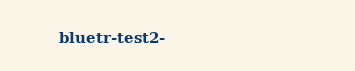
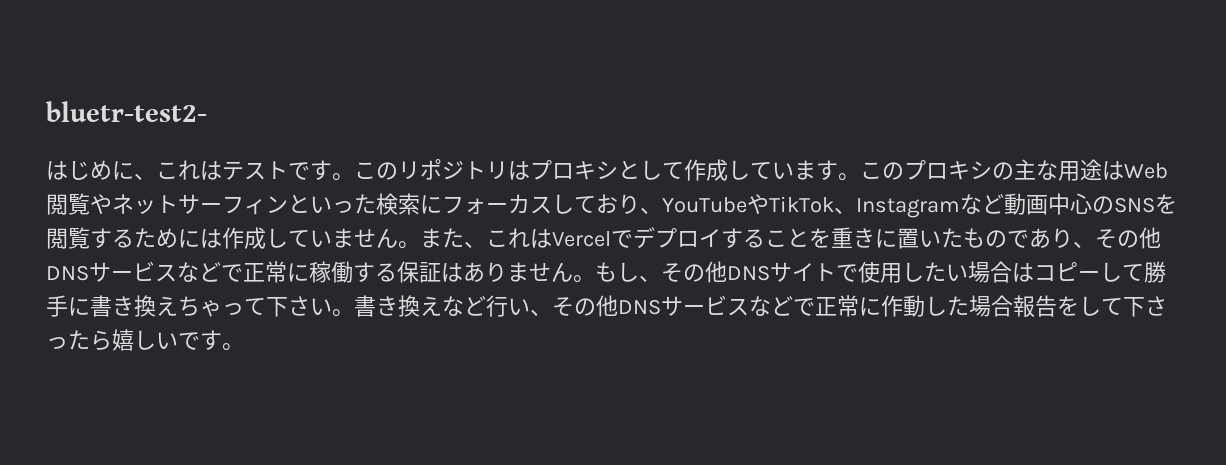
+ はじめに、これはテストです。このリポジトリはプロキシとして作成しています。このプロキシの主な用途はWeb閲覧やネットサーフィンといった検索にフォーカスしており、YouTubeやTikTok、Instagramなど動画中心のSNSを閲覧するためには作成していません。また、これはVercelでデプロイすることを重きに置いたものであり、その他DNSサービスなどで正常に稼働する保証はありません。もし、その他DNSサイトで使用したい場合はコピーして勝手に書き換えちゃって下さい。書き換えなど行い、その他DNSサービスなどで正常に作動した場合報告をして下さったら嬉しいです。

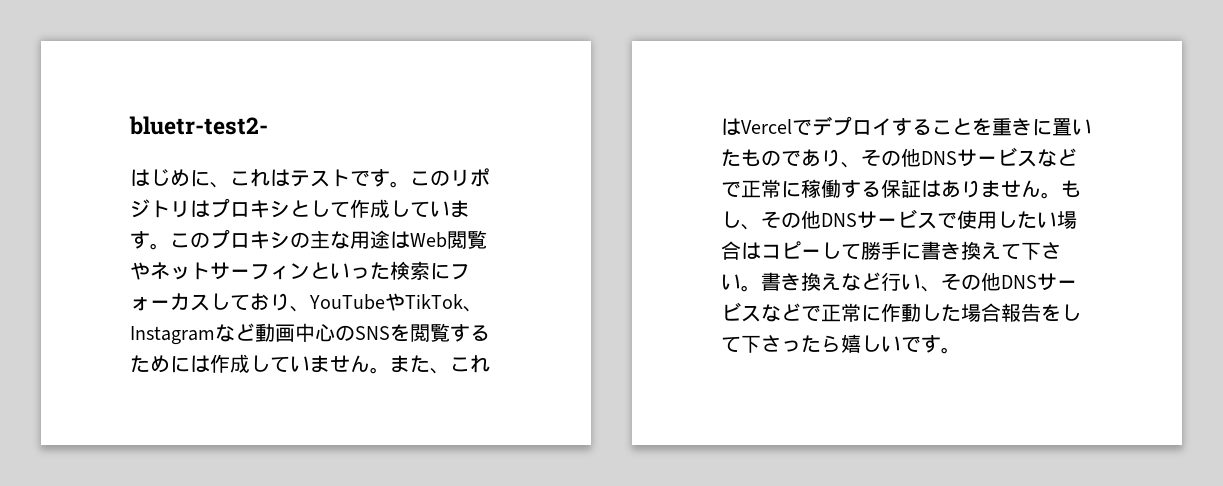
- もし、その他DNSサイトで使用したい場合はコピーして勝手に書き換えちゃって下さい。
+ もし、その他DNSサービスで使用したい場合はコピーして勝手に書き換えて下さい。

